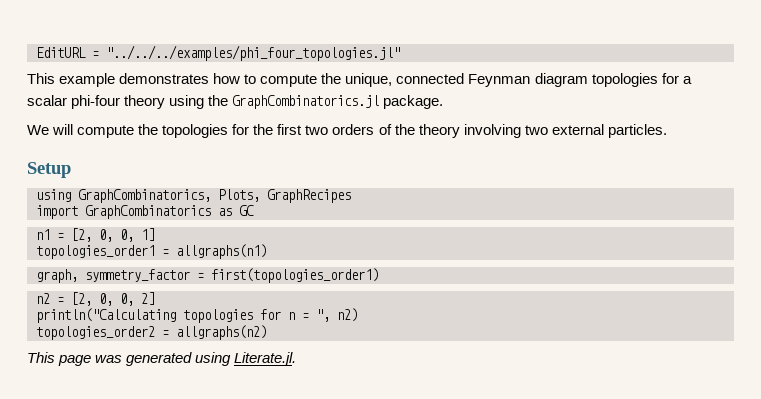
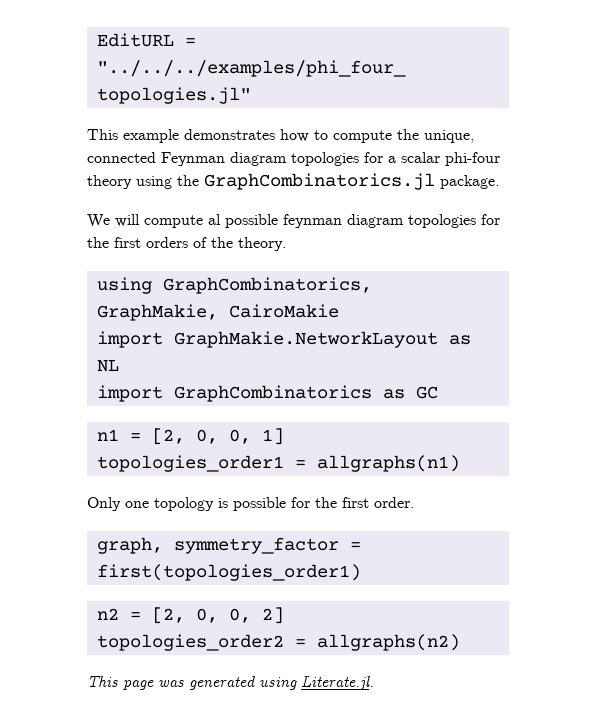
- We will compute the topologies for the first two orders of the theory involving two external particles.
- Setup
- using GraphCombinatorics, Plots, GraphRecipes
+ We will compute al possible feynman diagram topologies for the first orders of the theory.
+ using GraphCombinatorics, GraphMakie, CairoMakie
+ import GraphMakie.NetworkLayout as NL
+ Only one topology is possible for the first order.
- println("Calculating topologies for n = ", n2)

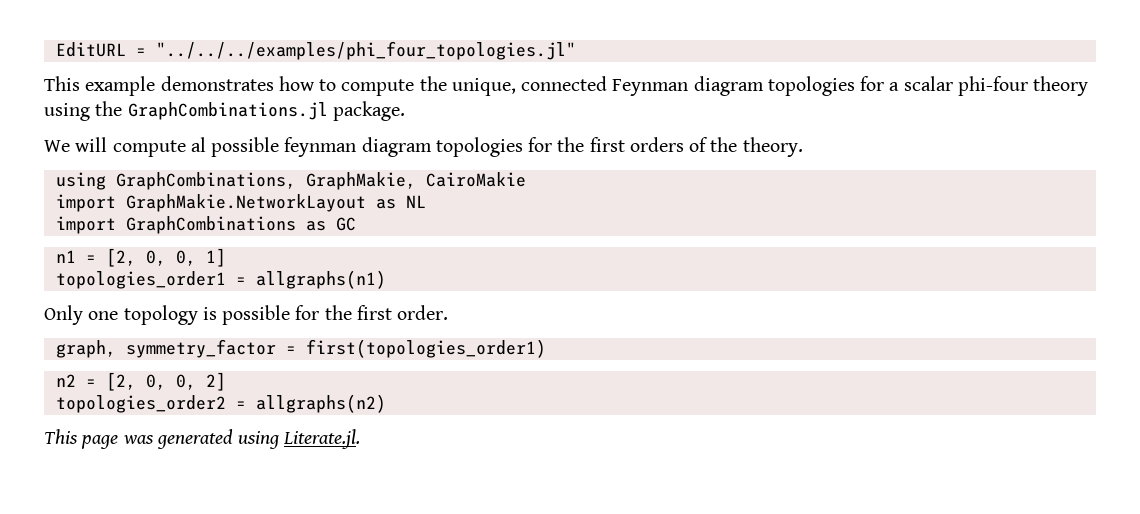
- This example demonstrates how to compute the unique, connected Feynman diagram topologies for a scalar phi-four theory using the GraphCombinatorics.jl package.
+ This example demonstrates how to compute the unique, connected Feynman diagram topologies for a scalar phi-four theory using the GraphCombinations.jl package.
- using GraphCombinatorics, GraphMakie, CairoMakie
+ using GraphCombinations, GraphMakie, CairoMakie
- import GraphCombinatorics as GC
+ import GraphCombinations as GC

